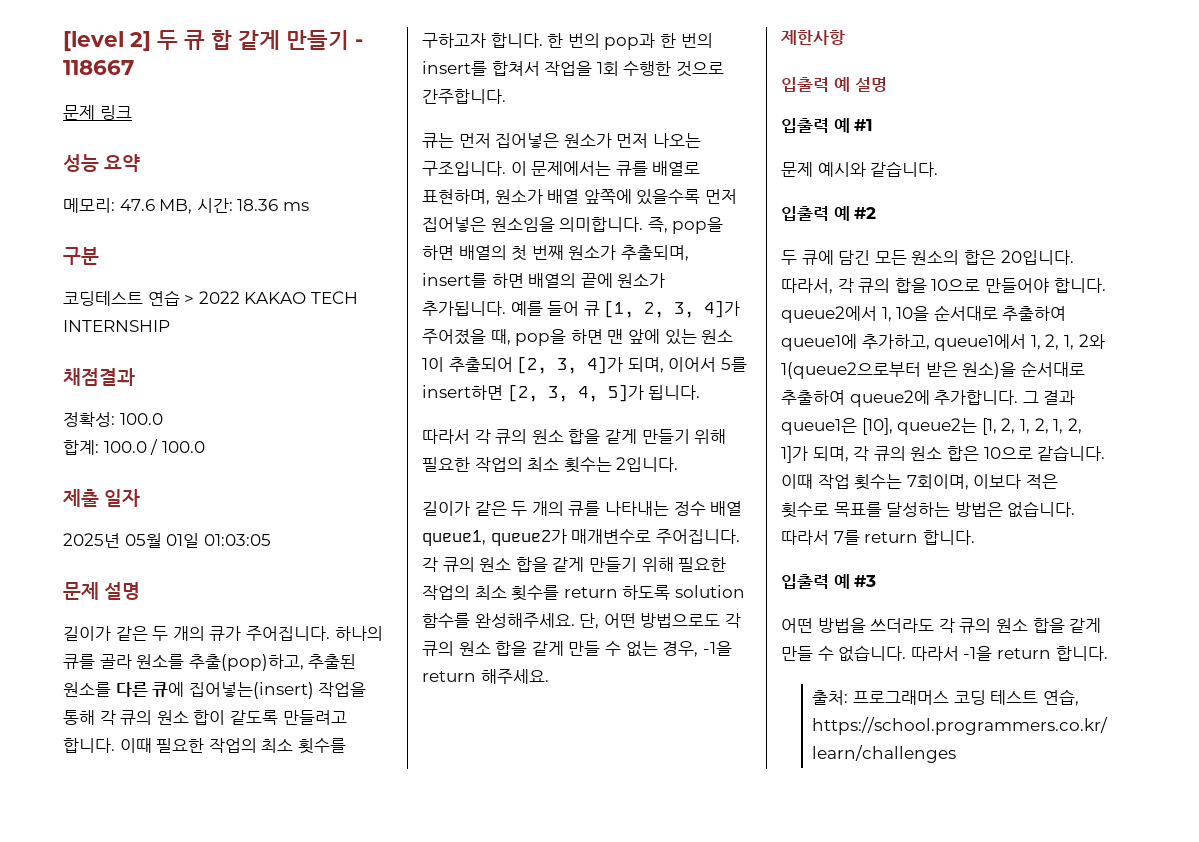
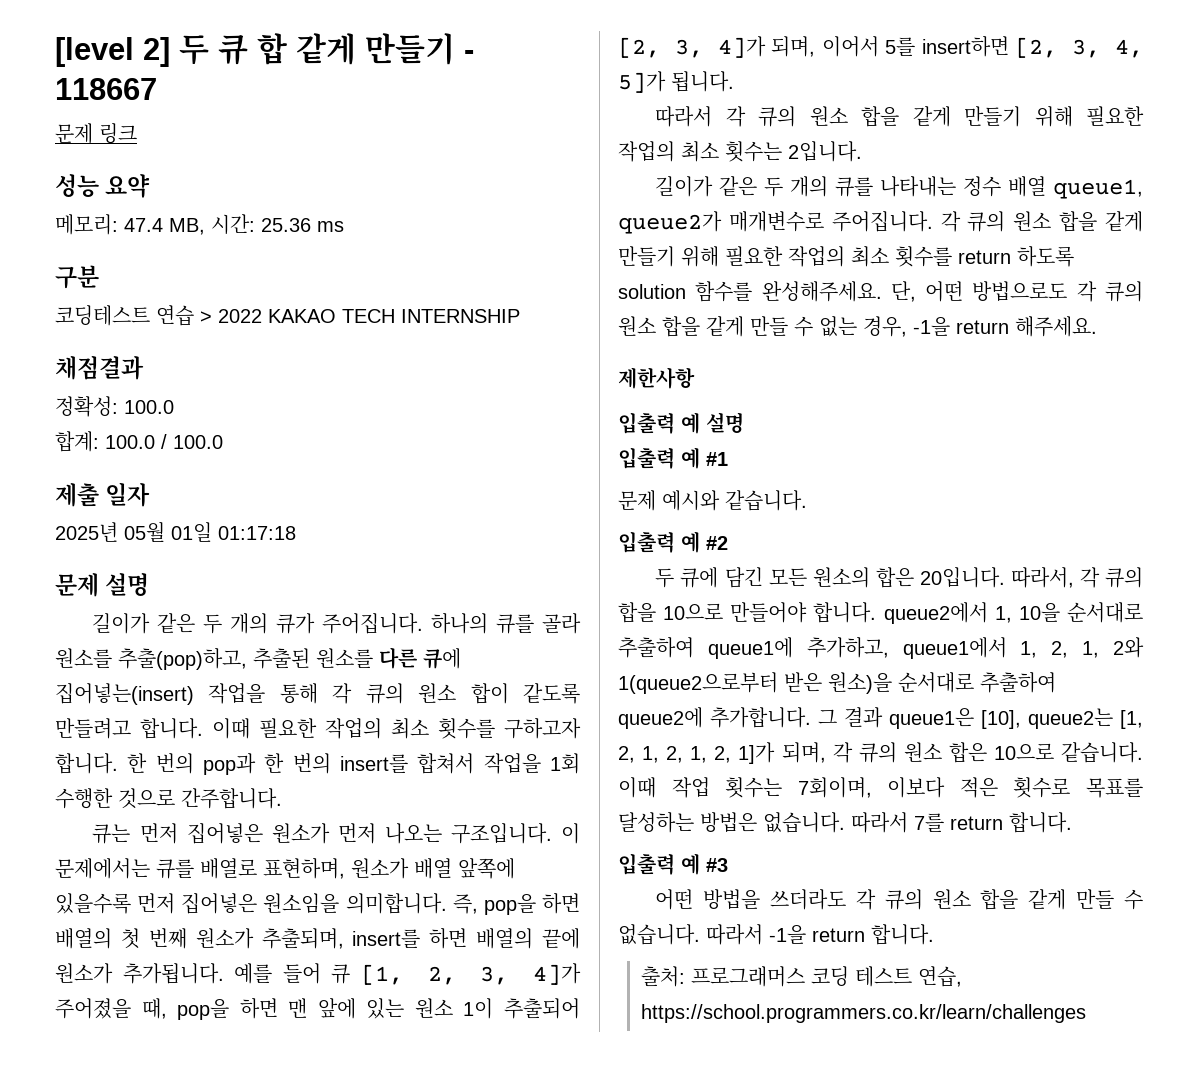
- 메모리: 47.6 MB, 시간: 18.36 ms
+ 메모리: 47.4 MB, 시간: 25.36 ms
- 2025년 05월 01일 01:03:05
+ 2025년 05월 01일 01:17:18

